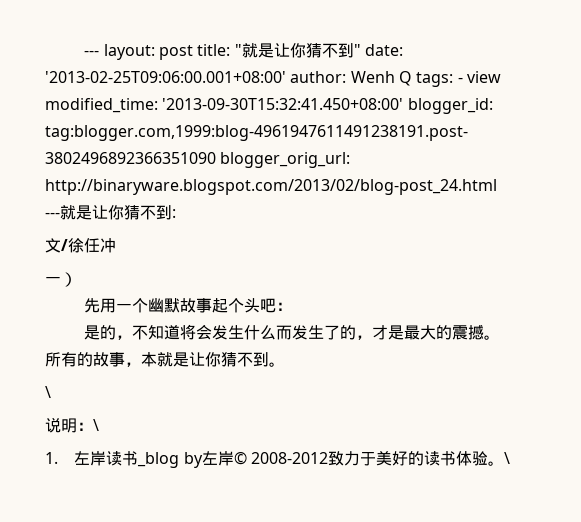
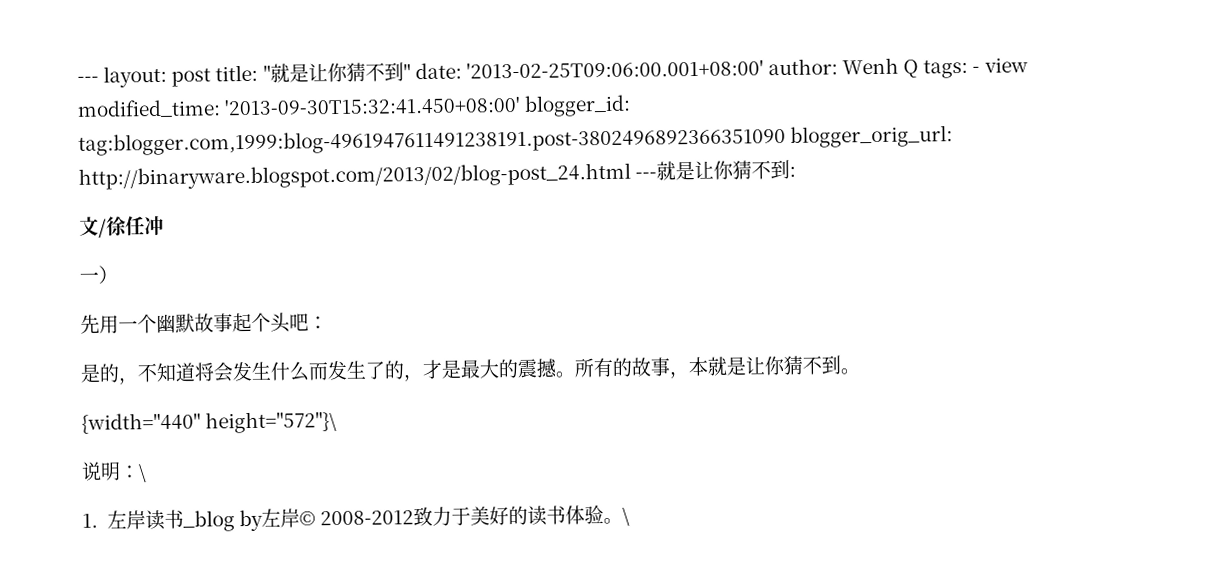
  所有的故事，本就是让你猜不到。
- \
+ {width="440" height="572"}\

